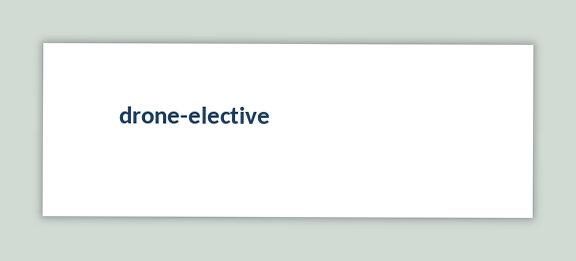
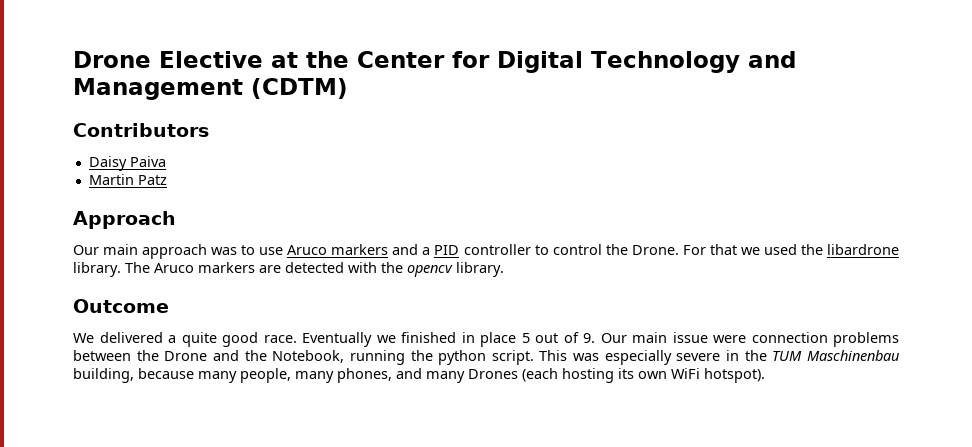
- drone-elective
+ Drone Elective at the Center for Digital Technology and Management (CDTM)
+ Contributors
+ Daisy Paiva
+ Martin Patz
+ Approach
+ Our main approach was to use Aruco markers and a PID controller to control the Drone. For that we used the libardrone library. The Aruco markers are detected with the opencv library.
+ Outcome
+ We delivered a quite good race. Eventually we finished in place 5 out of 9. Our main issue were connection problems between the Drone and the Notebook, running the python script. This was especially severe in the TUM Maschinenbau building, because many people, many phones, and many Drones (each hosting its own WiFi hotspot).

